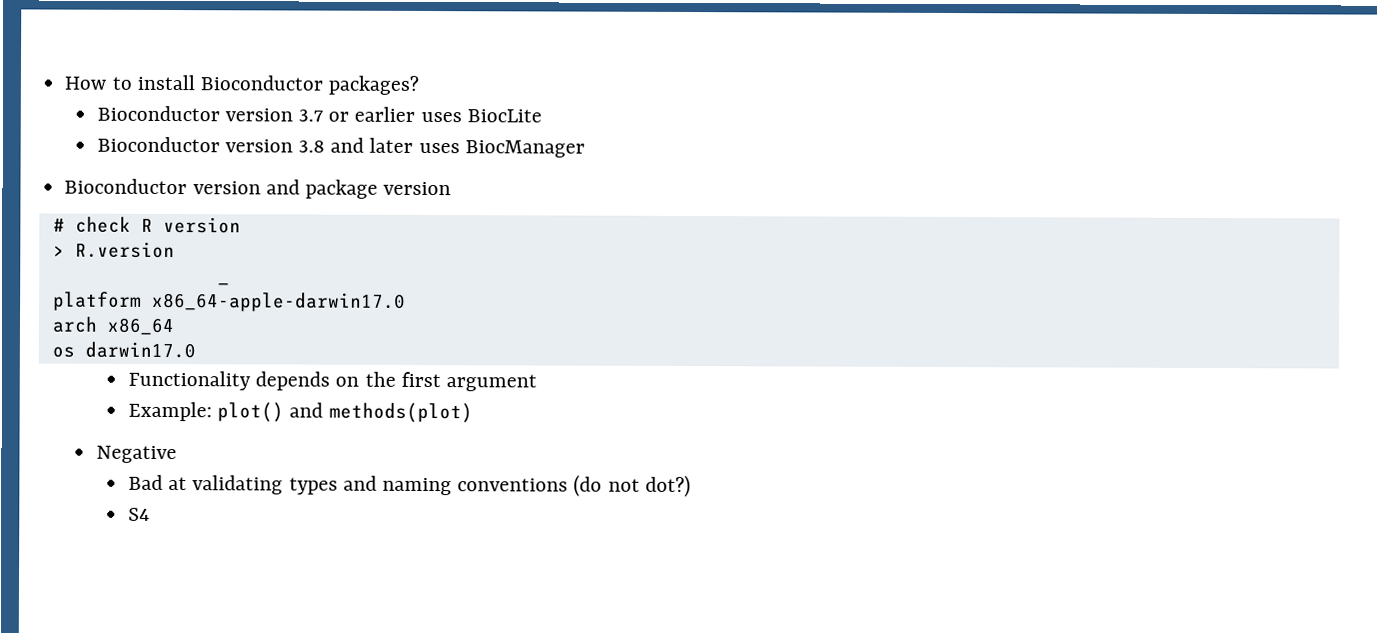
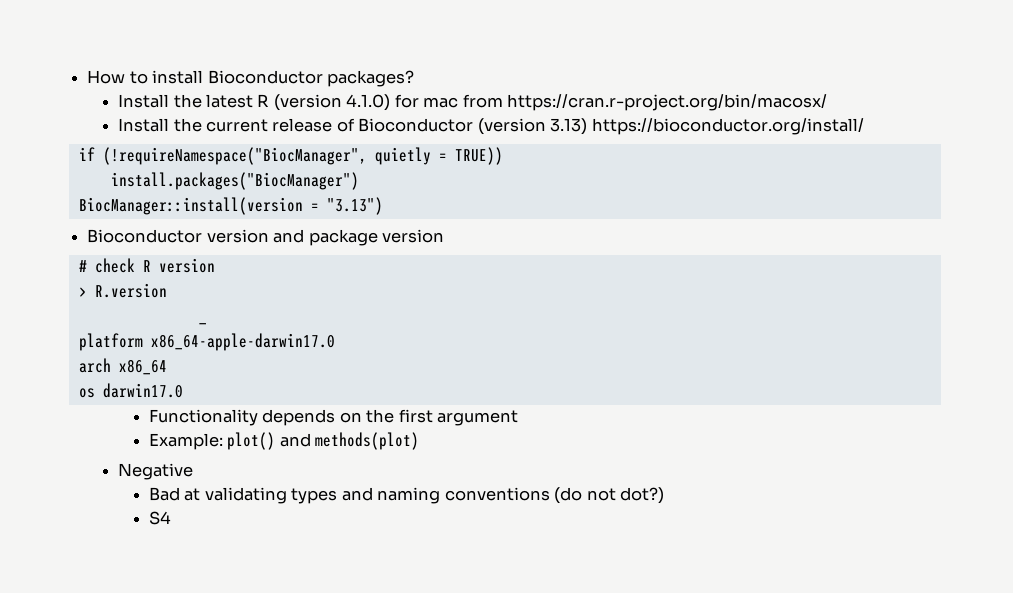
- Bioconductor version 3.7 or earlier uses BiocLite
- Bioconductor version 3.8 and later uses BiocManager
+ Install the latest R (version 4.1.0) for mac from https://cran.r-project.org/bin/macosx/
+ Install the current release of Bioconductor (version 3.13) https://bioconductor.org/install/
+ if (!requireNamespace("BiocManager", quietly = TRUE))
+ install.packages("BiocManager")
+ BiocManager::install(version = "3.13")

